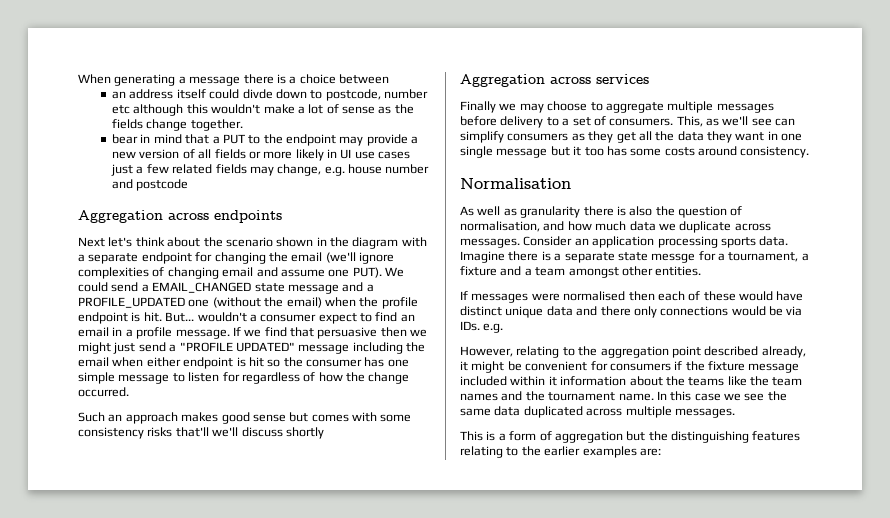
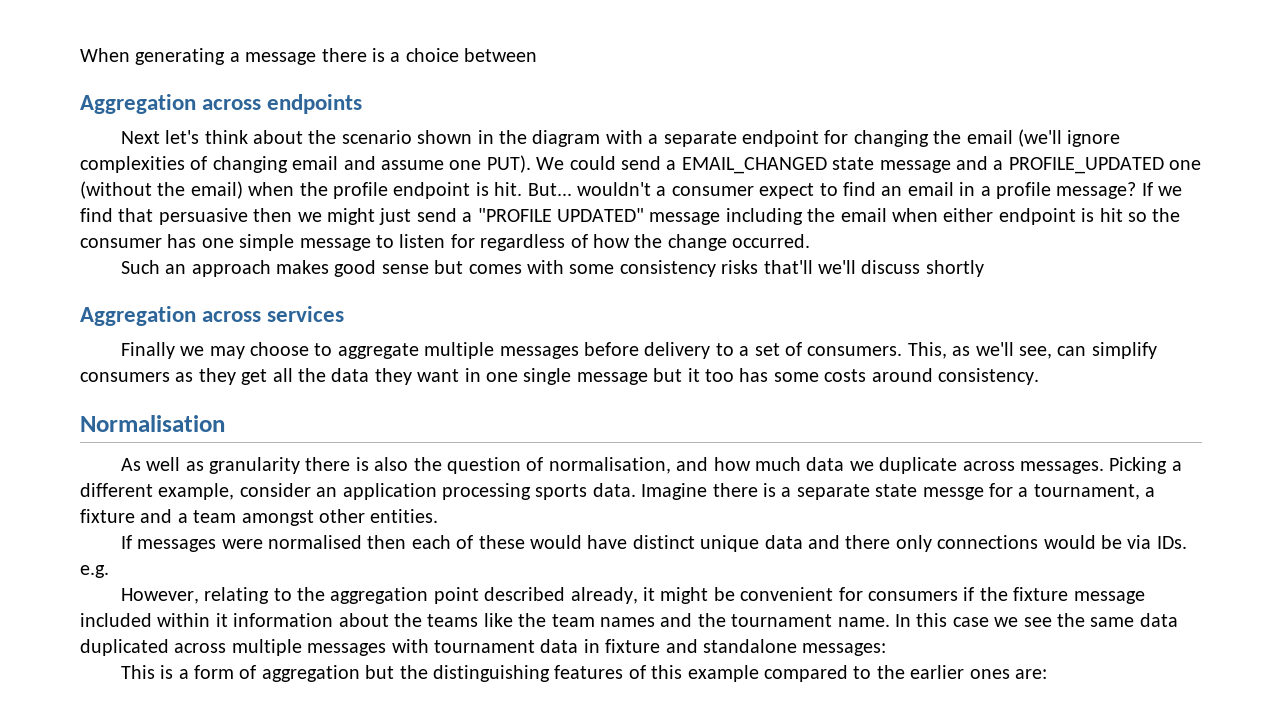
- an address itself could divde down to postcode, number etc although this wouldn't make a lot of sense as the fields change together.
- bear in mind that a PUT to the endpoint may provide a new version of all fields or more likely in UI use cases just a few related fields may change, e.g. house number and postcode
- But... wouldn't a consumer expect to find an email in a profile message.
+ But... wouldn't a consumer expect to find an email in a profile message?
- This, as we'll see can simplify consumers as they get all the data they want in one single message but it too has some costs around consistency.
+ This, as we'll see, can simplify consumers as they get all the data they want in one single message but it too has some costs around consistency.
- Consider an application processing sports data.
+ Picking a different example, consider an application processing sports data.
- In this case we see the same data duplicated across multiple messages.
+ In this case we see the same data duplicated across multiple messages with tournament data in fixture and standalone messages:
- This is a form of aggregation but the distinguishing features relating to the earlier examples are:
+ This is a form of aggregation but the distinguishing features of this example compared to the earlier ones are:

